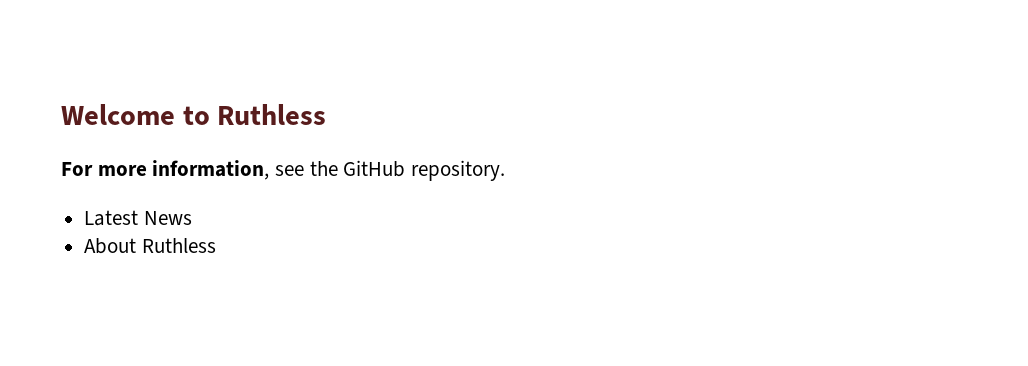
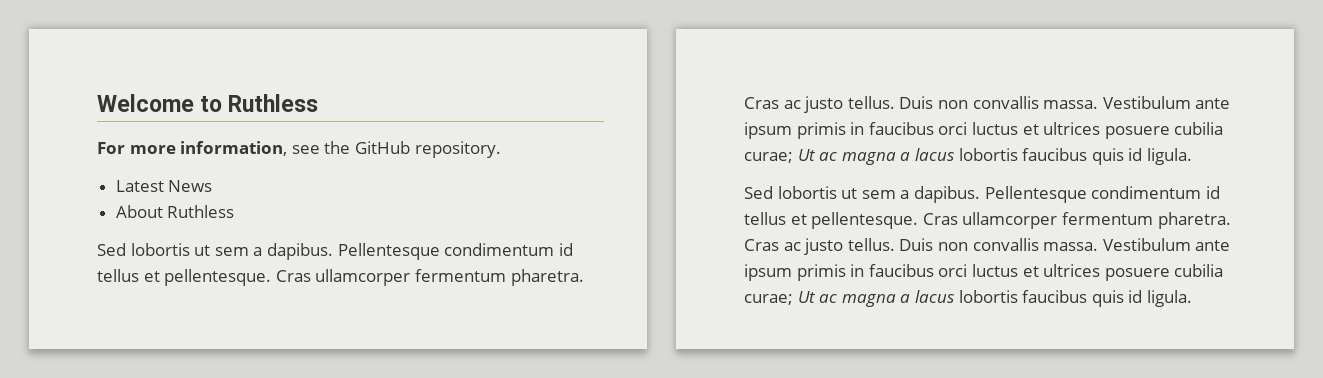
  About Ruthless
+ Sed lobortis ut sem a dapibus. Pellentesque condimentum id tellus et pellentesque. Cras ullamcorper fermentum pharetra. Cras ac justo tellus. Duis non convallis massa. Vestibulum ante ipsum primis in faucibus orci luctus et ultrices posuere cubilia curae; Ut ac magna a lacus lobortis faucibus quis id ligula.
+ Sed lobortis ut sem a dapibus. Pellentesque condimentum id tellus et pellentesque. Cras ullamcorper fermentum pharetra. Cras ac justo tellus. Duis non convallis massa. Vestibulum ante ipsum primis in faucibus orci luctus et ultrices posuere cubilia curae; Ut ac magna a lacus lobortis faucibus quis id ligula.

